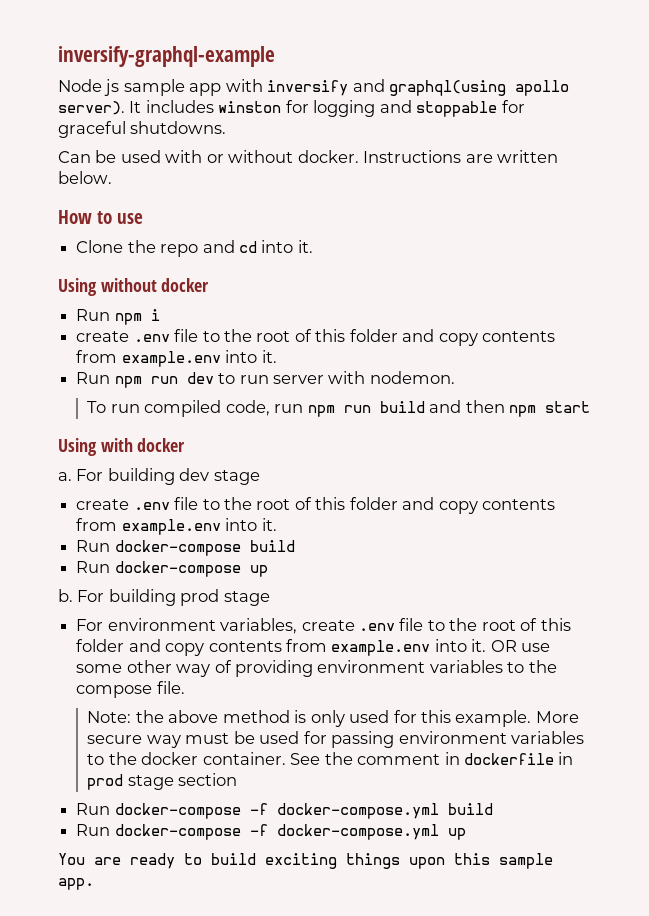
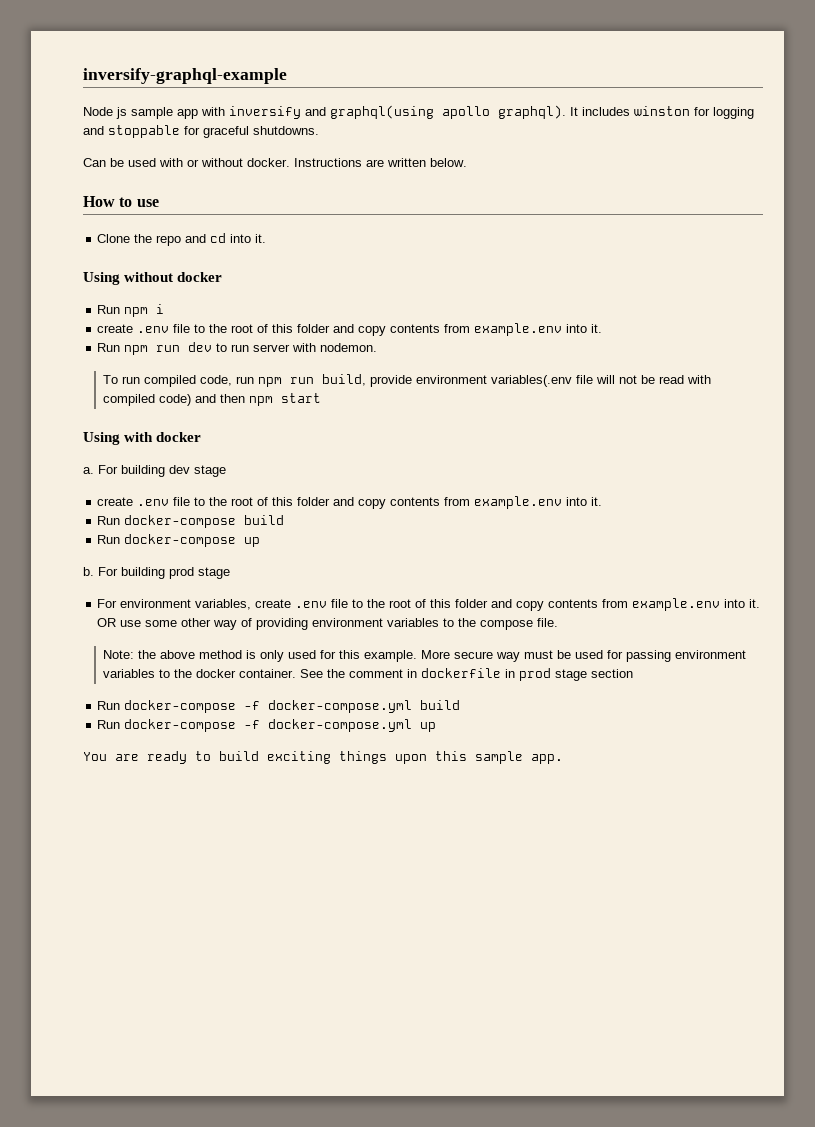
- Node js sample app with inversify and graphql(using apollo server).
+ Node js sample app with inversify and graphql(using apollo graphql).
- To run compiled code, run npm run build and then npm start
+ To run compiled code, run npm run build, provide environment variables(.env file will not be read with compiled code) and then npm start

